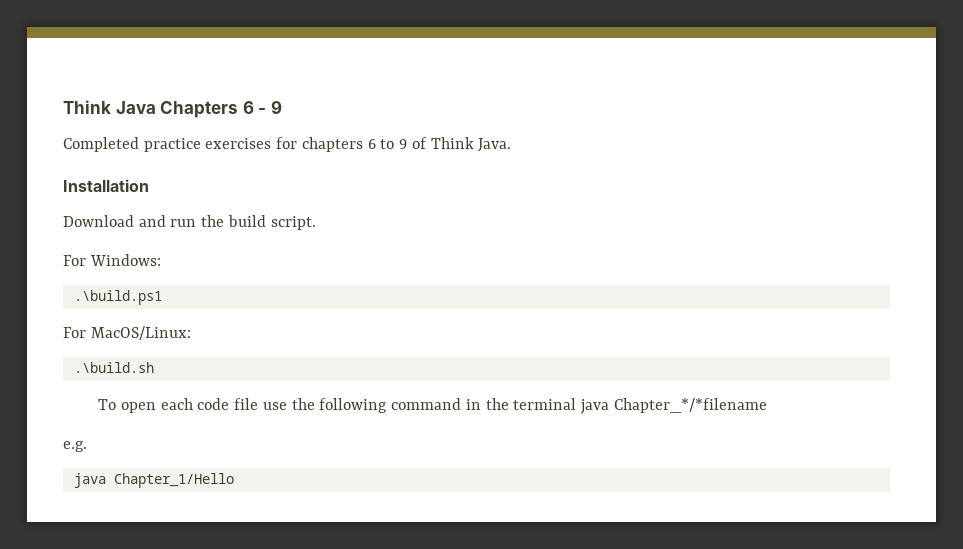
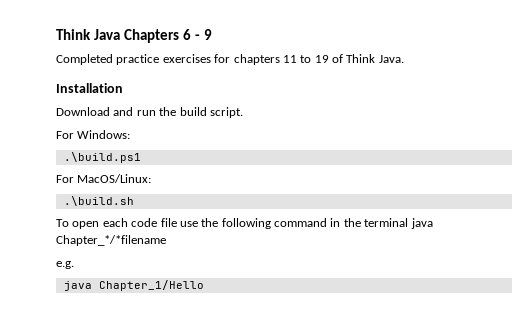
- Completed practice exercises for chapters 6 to 9 of Think Java.
+ Completed practice exercises for chapters 11 to 19 of Think Java.

